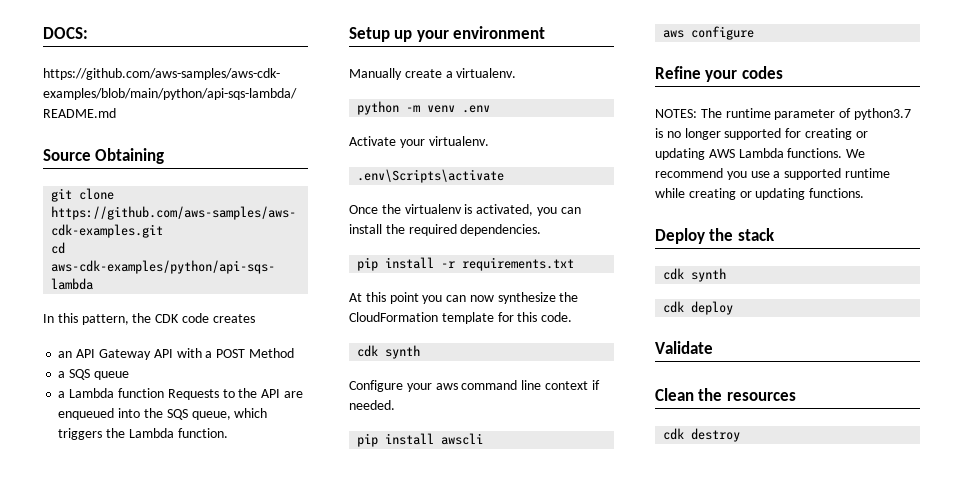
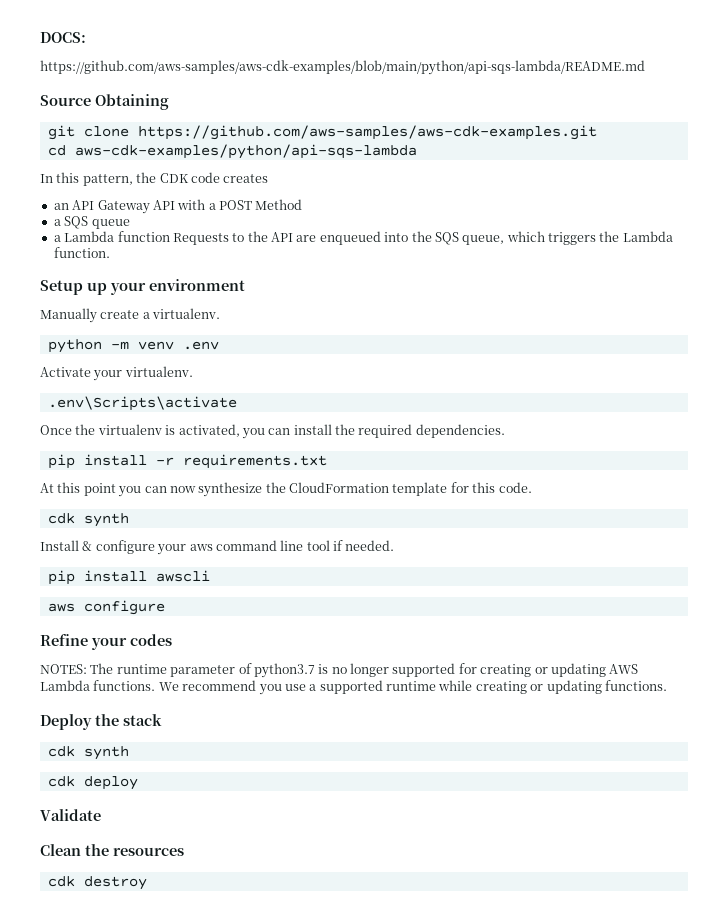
- Configure your aws command line context if needed.
+ Install & configure your aws command line tool if needed.

